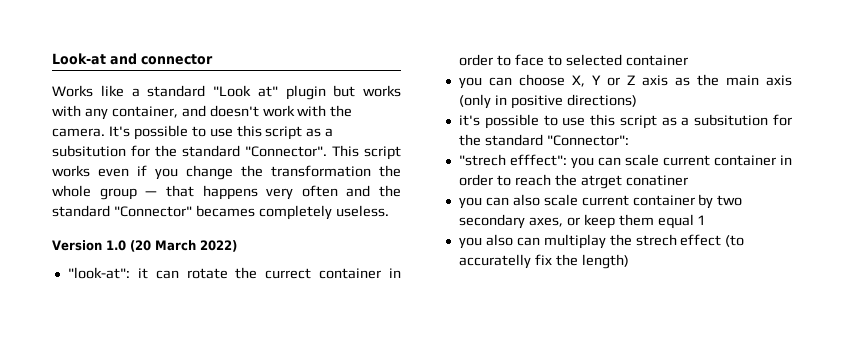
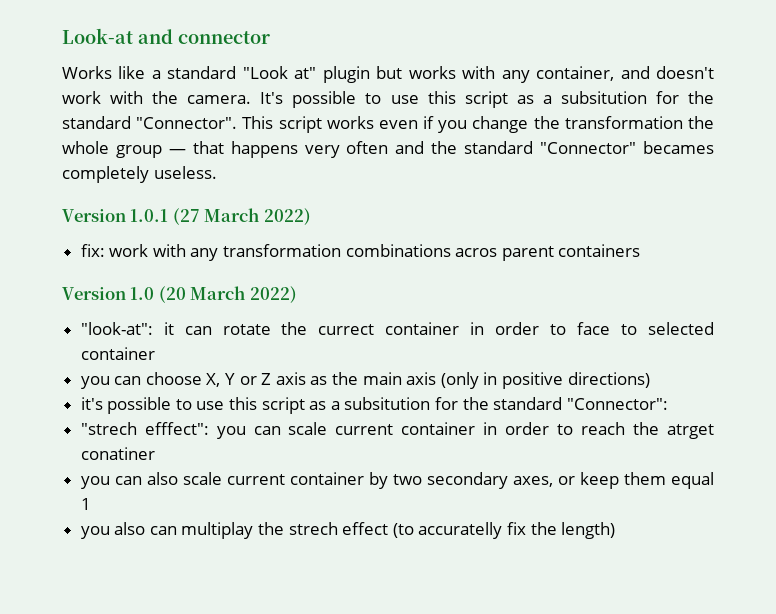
+ Version 1.0.1 (27 March 2022)
+ fix: work with any transformation combinations acros parent containers

